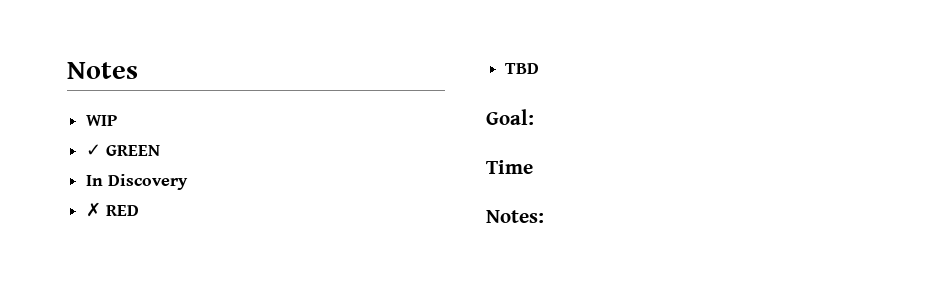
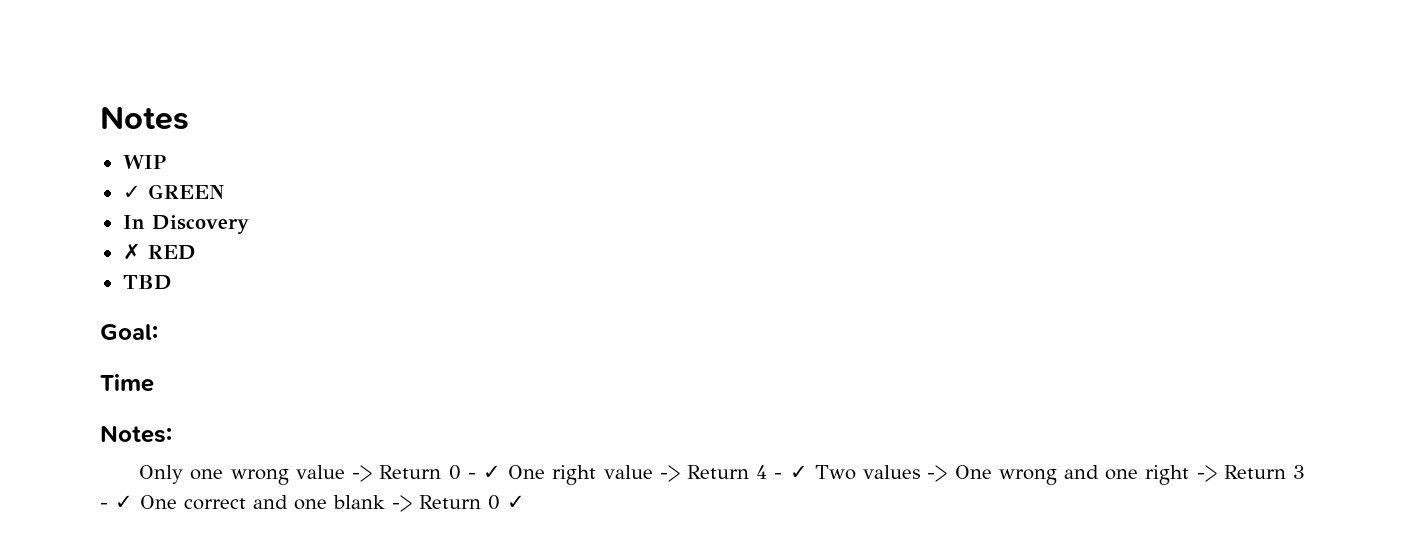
+ Only one wrong value -> Return 0 - ✓ One right value -> Return 4 - ✓ Two values -> One wrong and one right -> Return 3 - ✓ One correct and one blank -> Return 0 ✓

